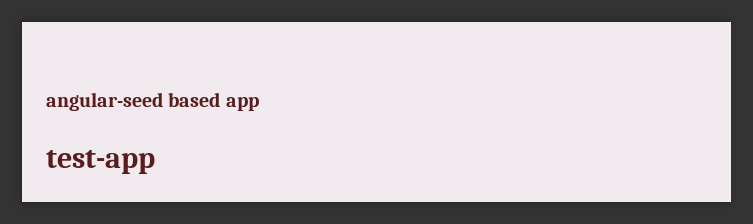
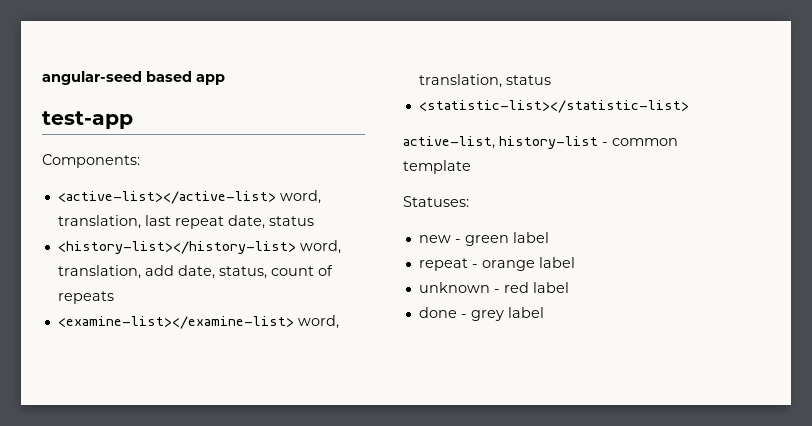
+ Components:
+ <active-list></active-list> word, translation, last repeat date, status
+ <history-list></history-list> word, translation, add date, status, count of repeats
+ <examine-list></examine-list> word, translation, status
+ <statistic-list></statistic-list>
+ active-list, history-list - common template
+ Statuses:
+ new - green label
+ repeat - orange label
+ unknown - red label
+ done - grey label

